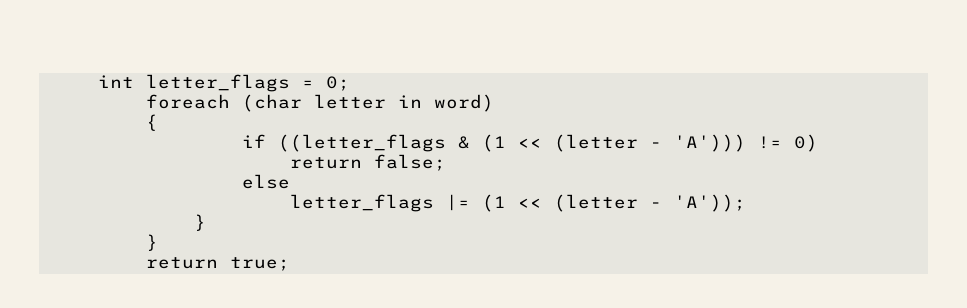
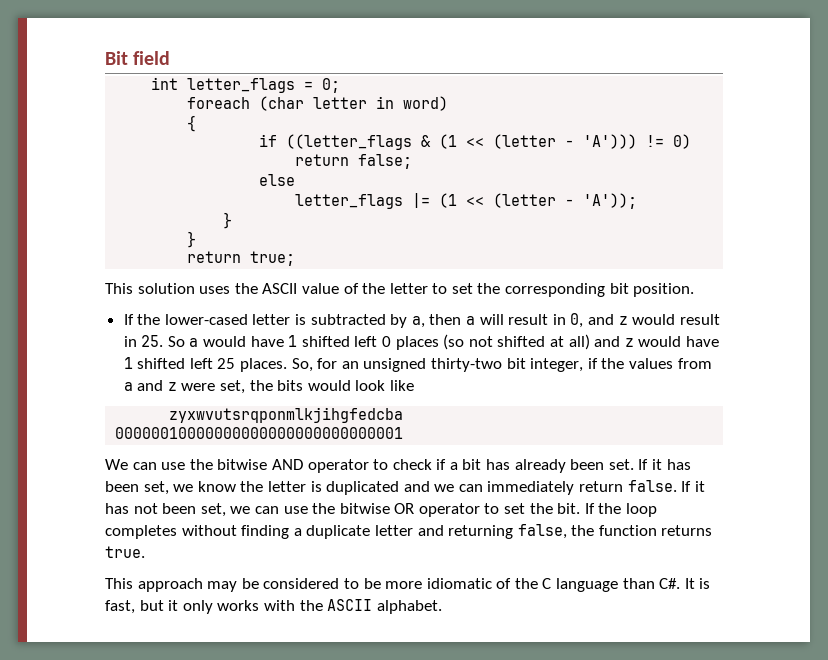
+ Bit field
+ This solution uses the ASCII value of the letter to set the corresponding bit position.
+ If the lower-cased letter is subtracted by a, then a will result in 0, and z would result in 25. So a would have 1 shifted left 0 places (so not shifted at all) and z would have 1 shifted left 25 places. So, for an unsigned thirty-two bit integer, if the values from a and z were set, the bits would look like
+ zyxwvutsrqponmlkjihgfedcba
+ 00000010000000000000000000000001
+ We can use the bitwise AND operator to check if a bit has already been set. If it has been set, we know the letter is duplicated and we can immediately return false. If it has not been set, we can use the bitwise OR operator to set the bit. If the loop completes without finding a duplicate letter and returning false, the function returns true.
+ This approach may be considered to be more idiomatic of the C language than C#. It is fast, but it only works with the ASCII alphabet.

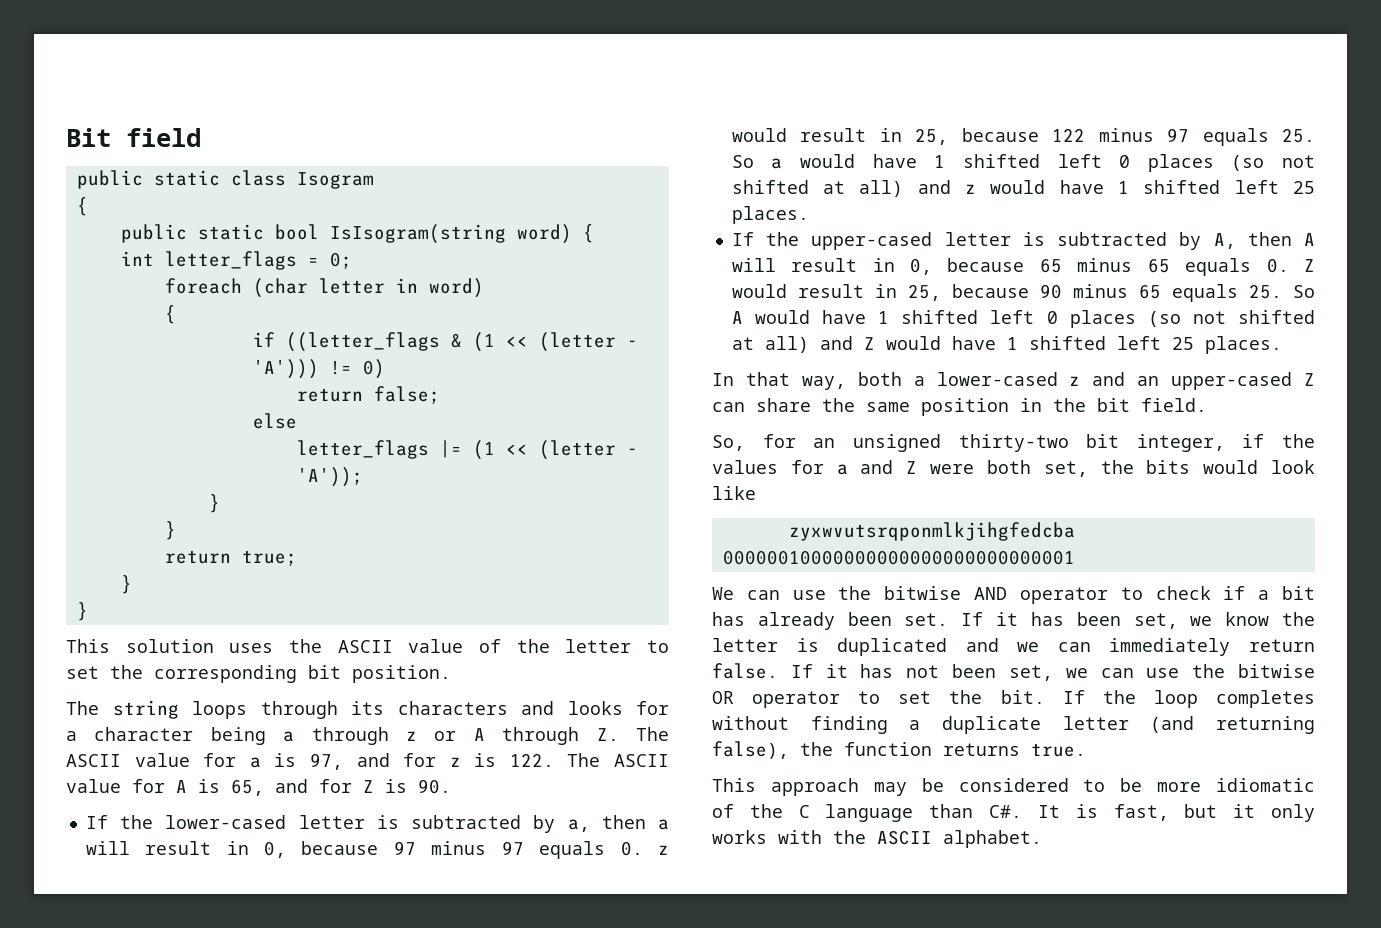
+ public static class Isogram
+ {
+ public static bool IsIsogram(string word) {
  return true;
+ }
+ }
+ The string loops through its characters and looks for a character being a through z or A through Z. The ASCII value for a is 97, and for z is 122. The ASCII value for A is 65, and for Z is 90.
- If the lower-cased letter is subtracted by a, then a will result in 0, and z would result in 25. So a would have 1 shifted left 0 places (so not shifted at all) and z would have 1 shifted left 25 places. So, for an unsigned thirty-two bit integer, if the values from a and z were set, the bits would look like
+ If the lower-cased letter is subtracted by a, then a will result in 0, because 97 minus 97 equals 0. z would result in 25, because 122 minus 97 equals 25. So a would have 1 shifted left 0 places (so not shifted at all) and z would have 1 shifted left 25 places.
+ If the upper-cased letter is subtracted by A, then A will result in 0, because 65 minus 65 equals 0. Z would result in 25, because 90 minus 65 equals 25. So A would have 1 shifted left 0 places (so not shifted at all) and Z would have 1 shifted left 25 places.
+ In that way, both a lower-cased z and an upper-cased Z can share the same position in the bit field.
+ So, for an unsigned thirty-two bit integer, if the values for a and Z were both set, the bits would look like
- If the loop completes without finding a duplicate letter and returning false, the function returns true.
+ If the loop completes without finding a duplicate letter (and returning false), the function returns true.

